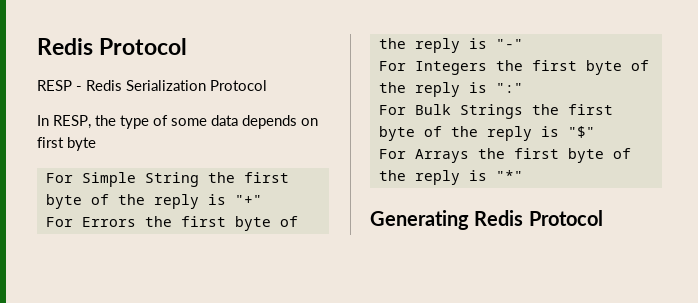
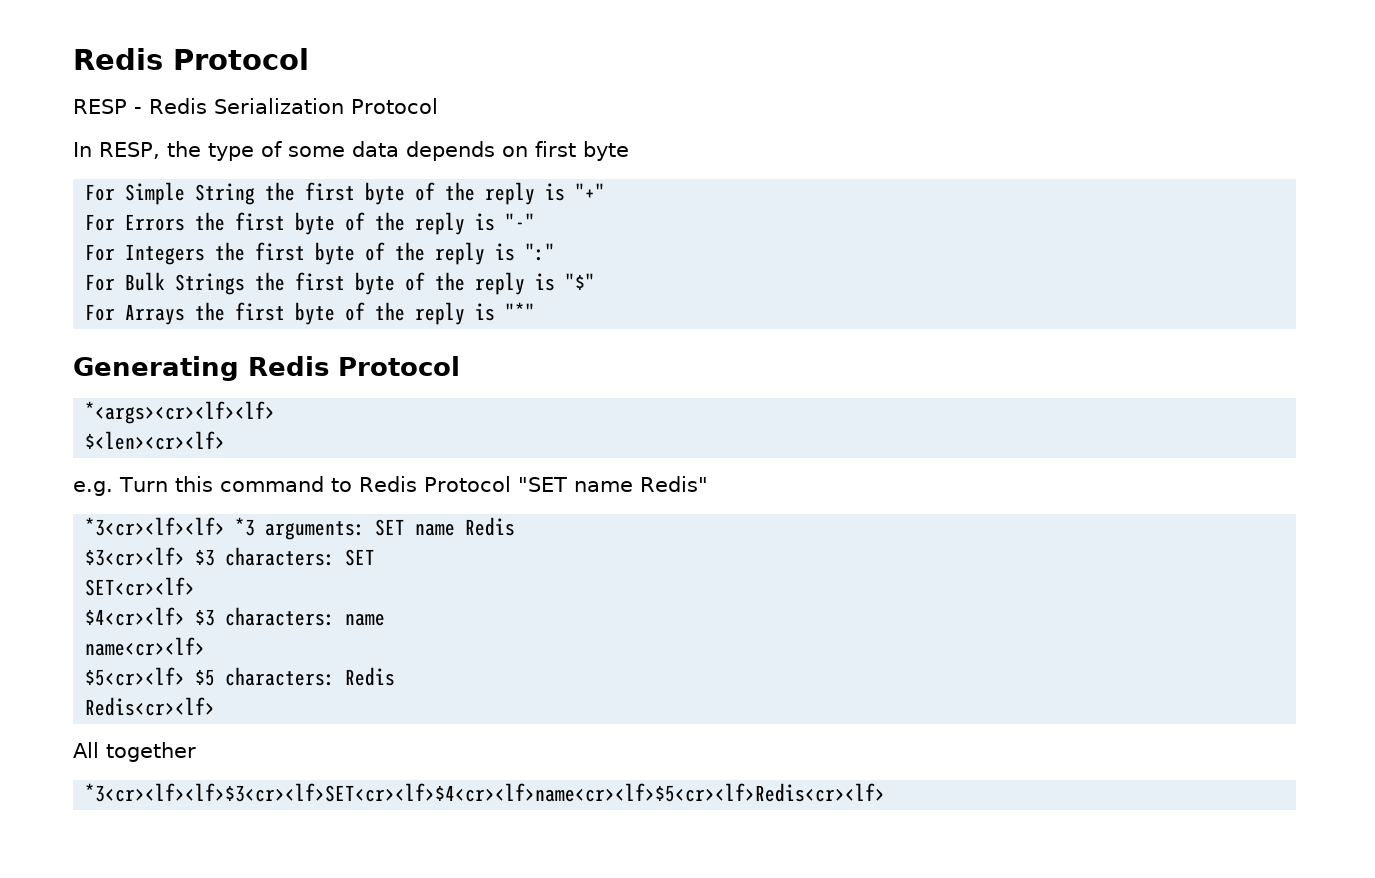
+ *<args><cr><lf><lf>
+ $<len><cr><lf>
+ e.g. Turn this command to Redis Protocol "SET name Redis"
+ *3<cr><lf><lf> *3 arguments: SET name Redis
+ $3<cr><lf> $3 characters: SET
+ SET<cr><lf>
+ $4<cr><lf> $3 characters: name
+ name<cr><lf>
+ $5<cr><lf> $5 characters: Redis
+ Redis<cr><lf>
+ All together
+ *3<cr><lf><lf>$3<cr><lf>SET<cr><lf>$4<cr><lf>name<cr><lf>$5<cr><lf>Redis<cr><lf>

